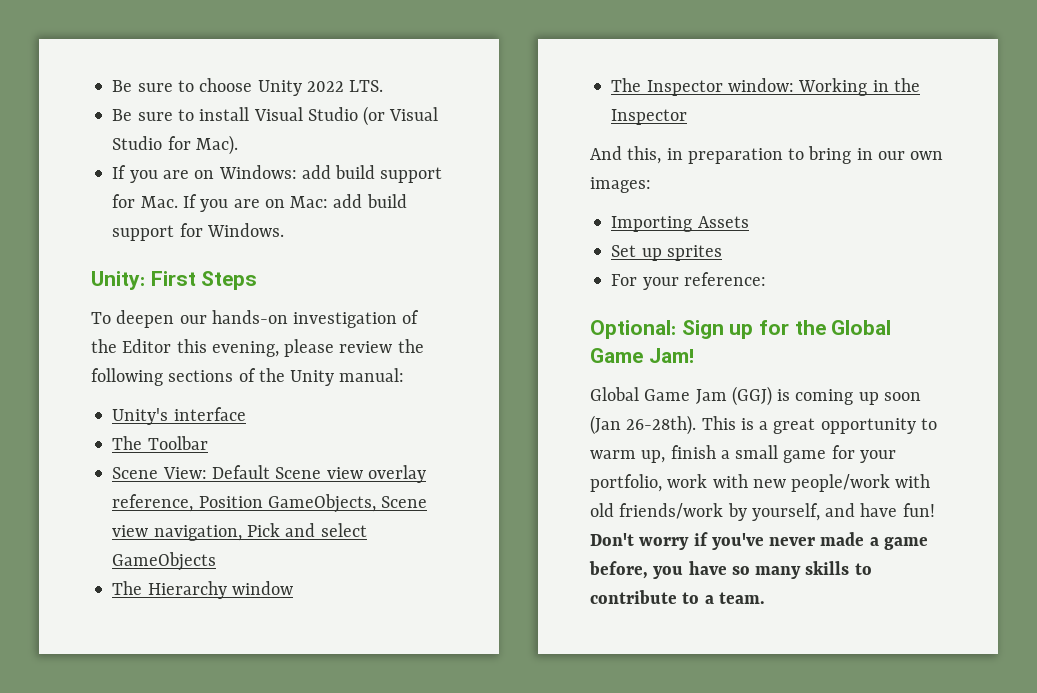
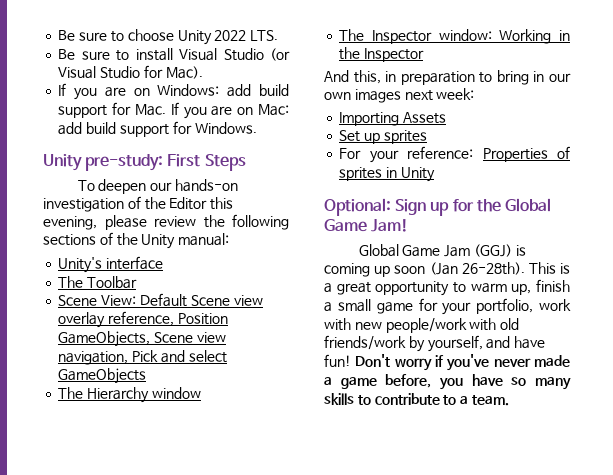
- Unity: First Steps
+ Unity pre-study: First Steps
- And this, in preparation to bring in our own images:
+ And this, in preparation to bring in our own images next week:
- For your reference:
+ For your reference: Properties of sprites in Unity

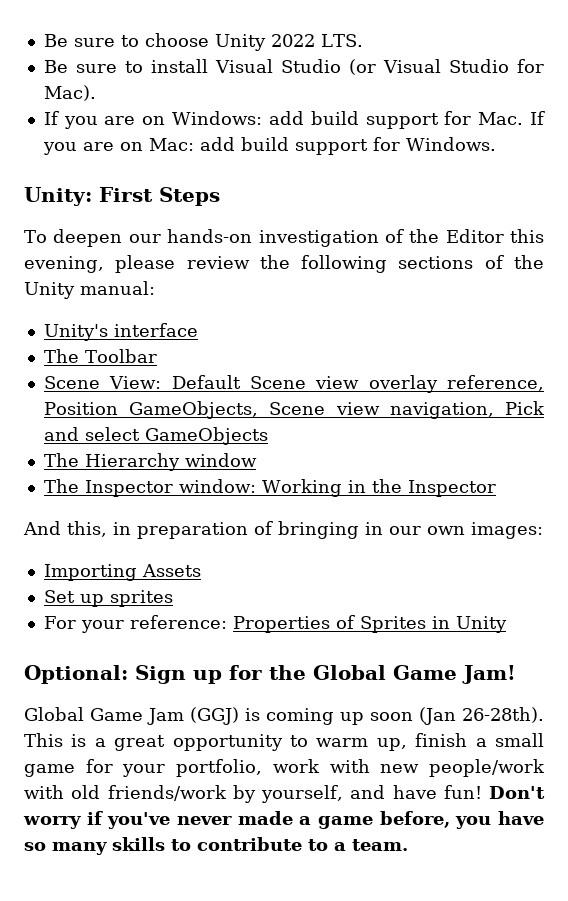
- Unity pre-study: First Steps
+ Unity: First Steps
- And this, in preparation to bring in our own images next week:
+ And this, in preparation of bringing in our own images:
- For your reference: Properties of sprites in Unity
+ For your reference: Properties of Sprites in Unity

